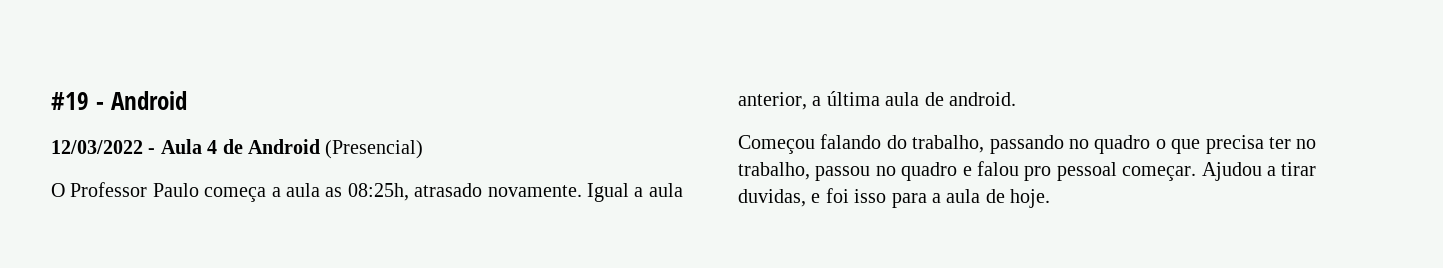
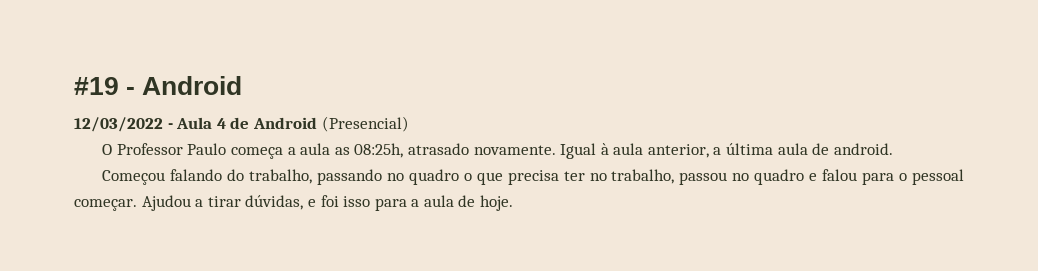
- Igual a aula anterior, a última aula de android.
+ Igual à aula anterior, a última aula de android.
- Começou falando do trabalho, passando no quadro o que precisa ter no trabalho, passou no quadro e falou pro pessoal começar.
+ Começou falando do trabalho, passando no quadro o que precisa ter no trabalho, passou no quadro e falou para o pessoal começar.
- Ajudou a tirar duvidas, e foi isso para a aula de hoje.
+ Ajudou a tirar dúvidas, e foi isso para a aula de hoje.

